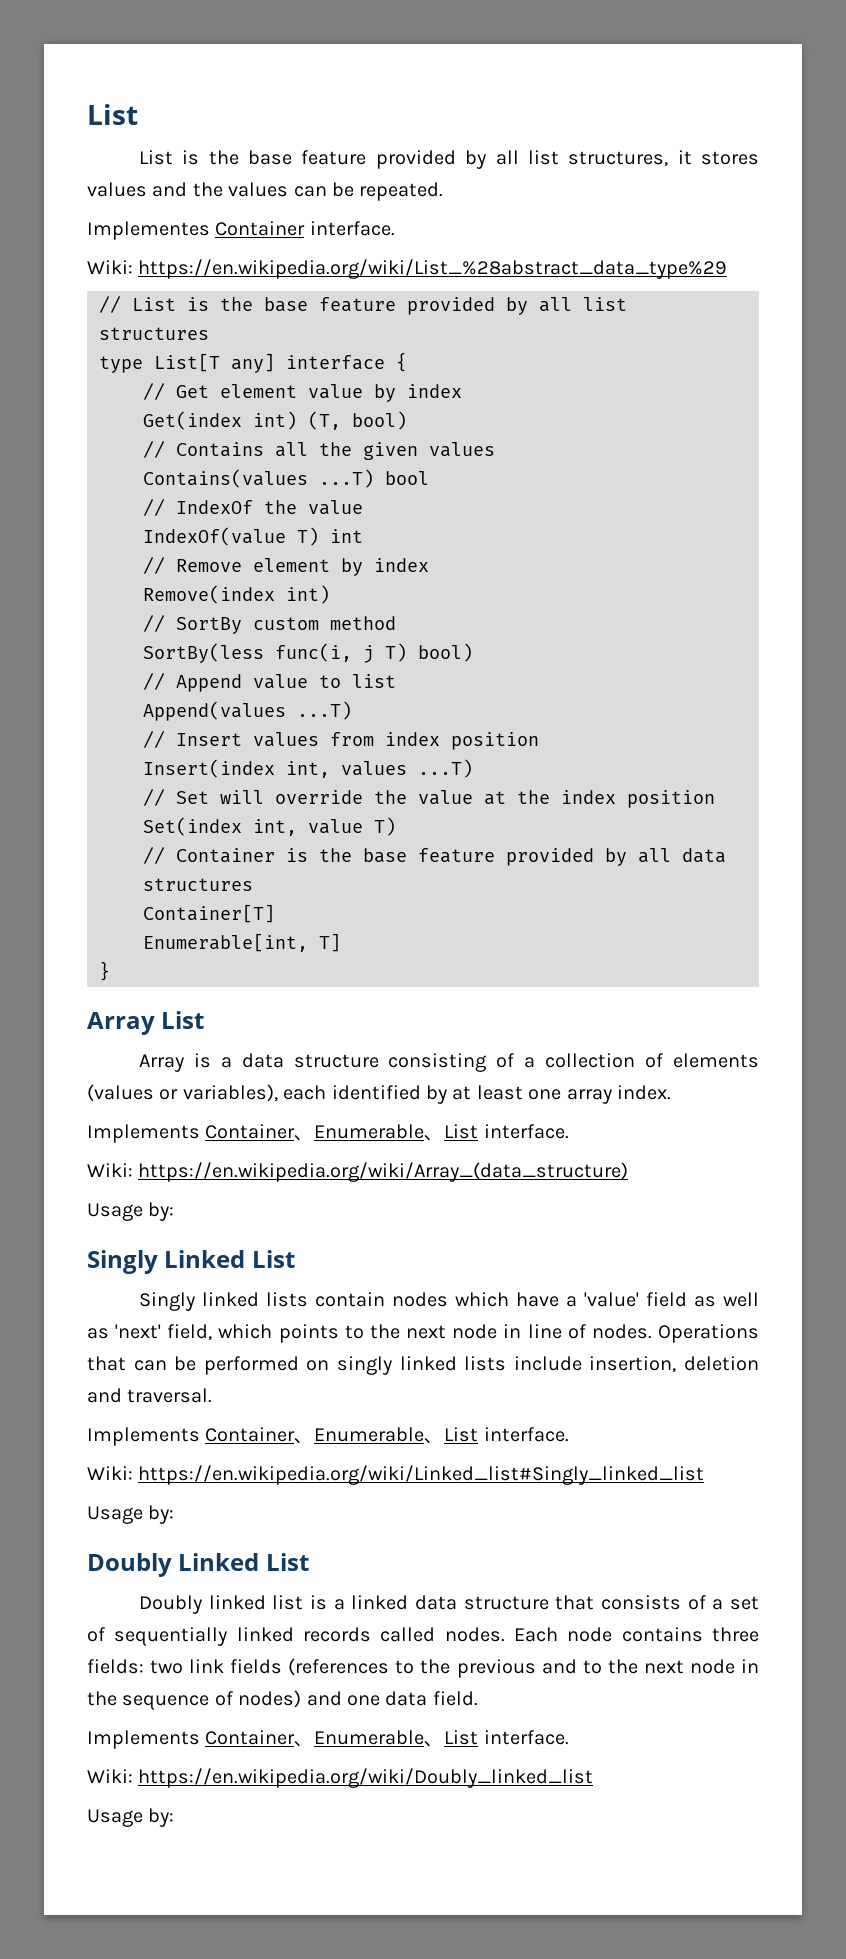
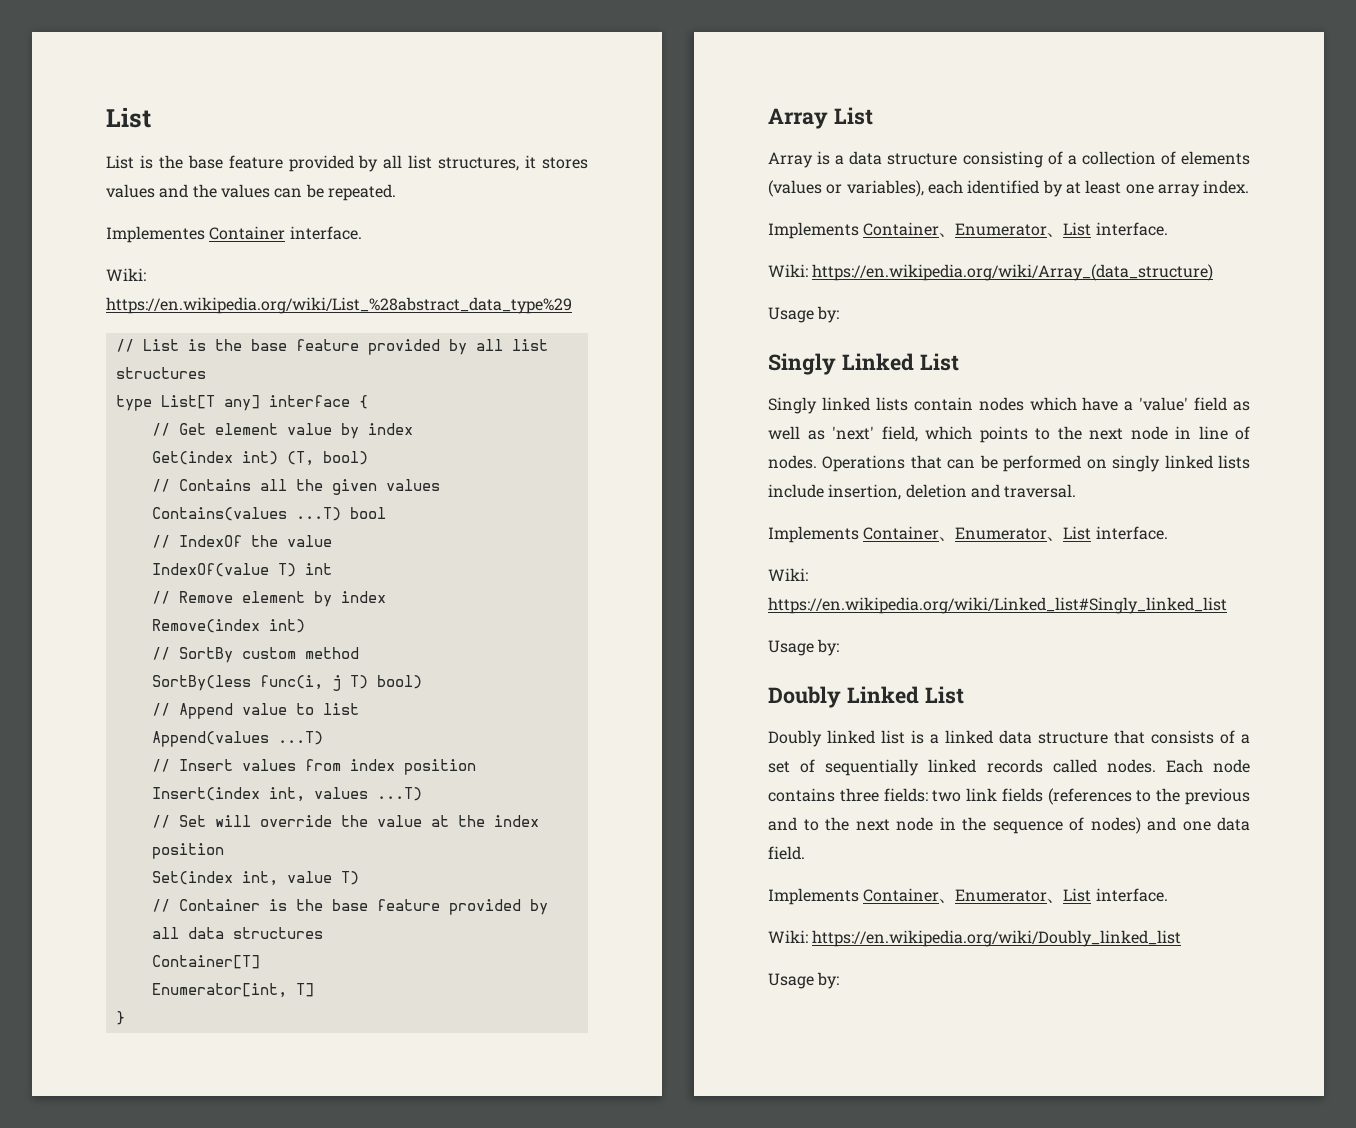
- Enumerable[int, T]
+ Enumerator[int, T]
  Array is a data structure consisting of a collection of elements (values or variables), each identified by at least one array index.
- Implements Container、Enumerable、List interface.
+ Implements Container、Enumerator、List interface.
  Operations that can be performed on singly linked lists include insertion, deletion and traversal.
- Implements Container、Enumerable、List interface.
+ Implements Container、Enumerator、List interface.
  Each node contains three fields: two link fields (references to the previous and to the next node in the sequence of nodes) and one data field.
- Implements Container、Enumerable、List interface.
+ Implements Container、Enumerator、List interface.

